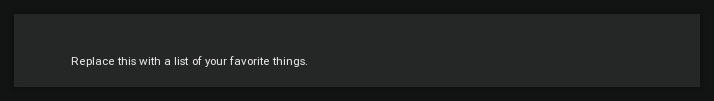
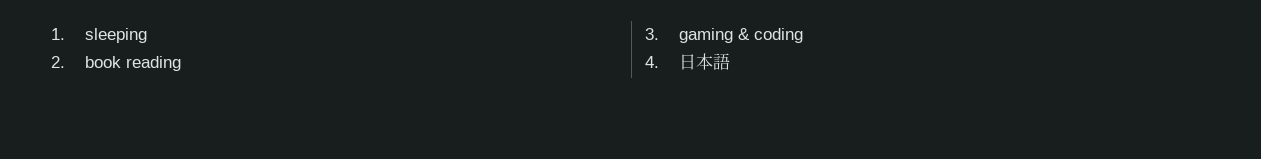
- Replace this with a list of your favorite things.
+ 1. sleeping
+ 2. book reading
+ 3. gaming & coding
+ 4.日本語

